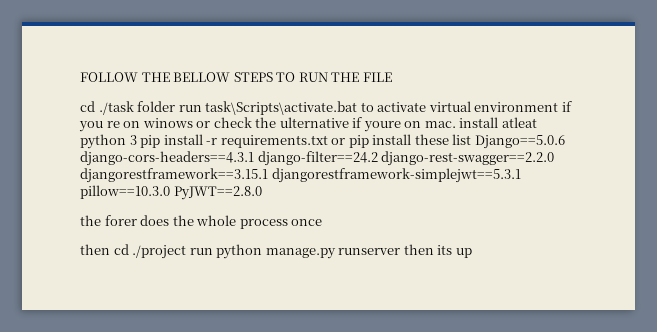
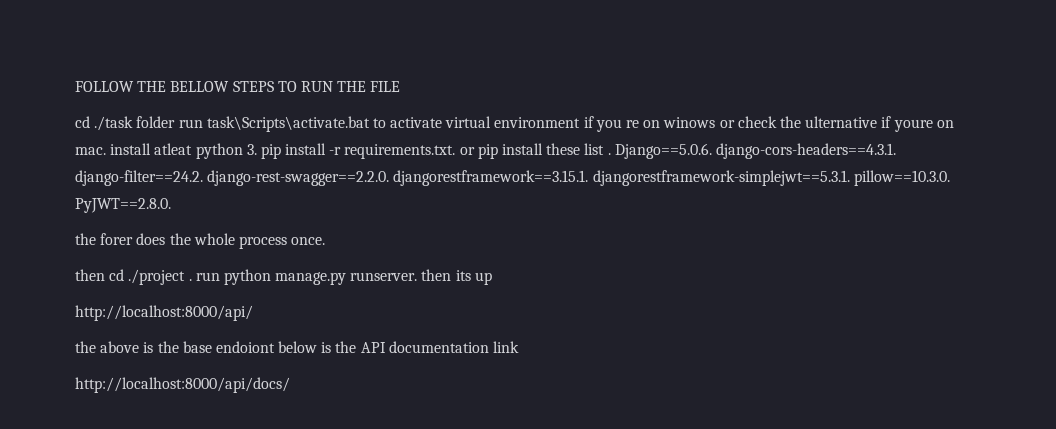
- cd ./task folder run task\Scripts\activate.bat to activate virtual environment if you re on winows or check the ulternative if youre on mac. install atleat python 3 pip install -r requirements.txt or pip install these list Django==5.0.6 django-cors-headers==4.3.1 django-filter==24.2 django-rest-swagger==2.2.0 djangorestframework==3.15.1 djangorestframework-simplejwt==5.3.1 pillow==10.3.0 PyJWT==2.8.0
+ cd ./task folder run task\Scripts\activate.bat to activate virtual environment if you re on winows or check the ulternative if youre on mac. install atleat python 3. pip install -r requirements.txt. or pip install these list . Django==5.0.6. django-cors-headers==4.3.1. django-filter==24.2. django-rest-swagger==2.2.0. djangorestframework==3.15.1. djangorestframework-simplejwt==5.3.1. pillow==10.3.0. PyJWT==2.8.0.
- the forer does the whole process once
+ the forer does the whole process once.
- then cd ./project run python manage.py runserver then its up
+ then cd ./project . run python manage.py runserver. then its up
+ http://localhost:8000/api/
+ the above is the base endoiont below is the API documentation link
+ http://localhost:8000/api/docs/

